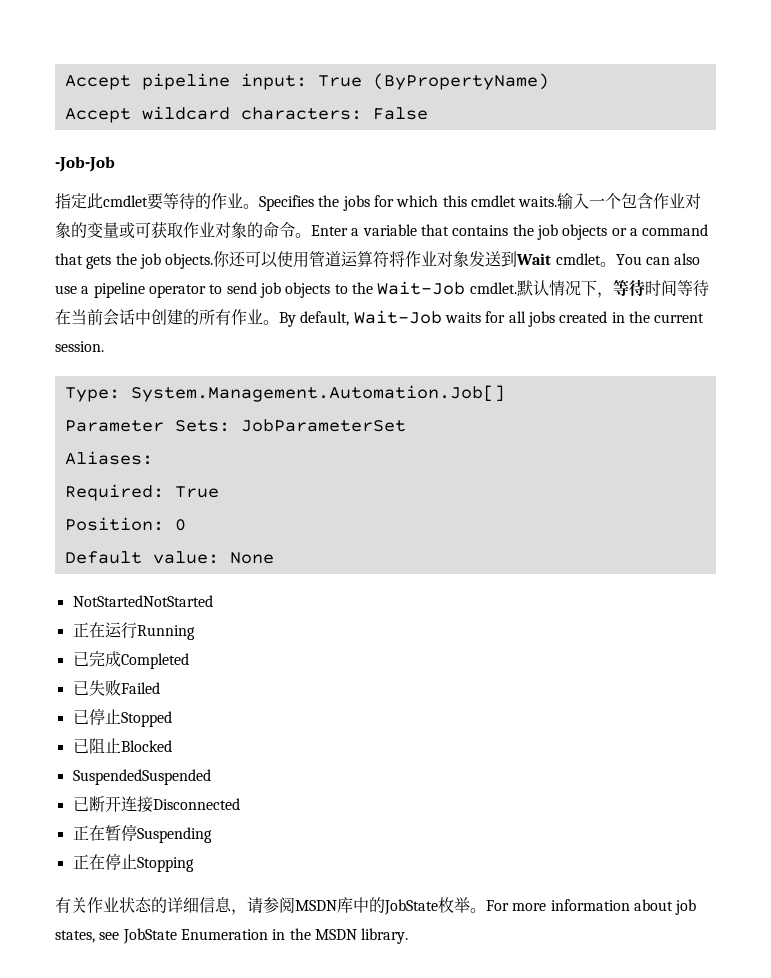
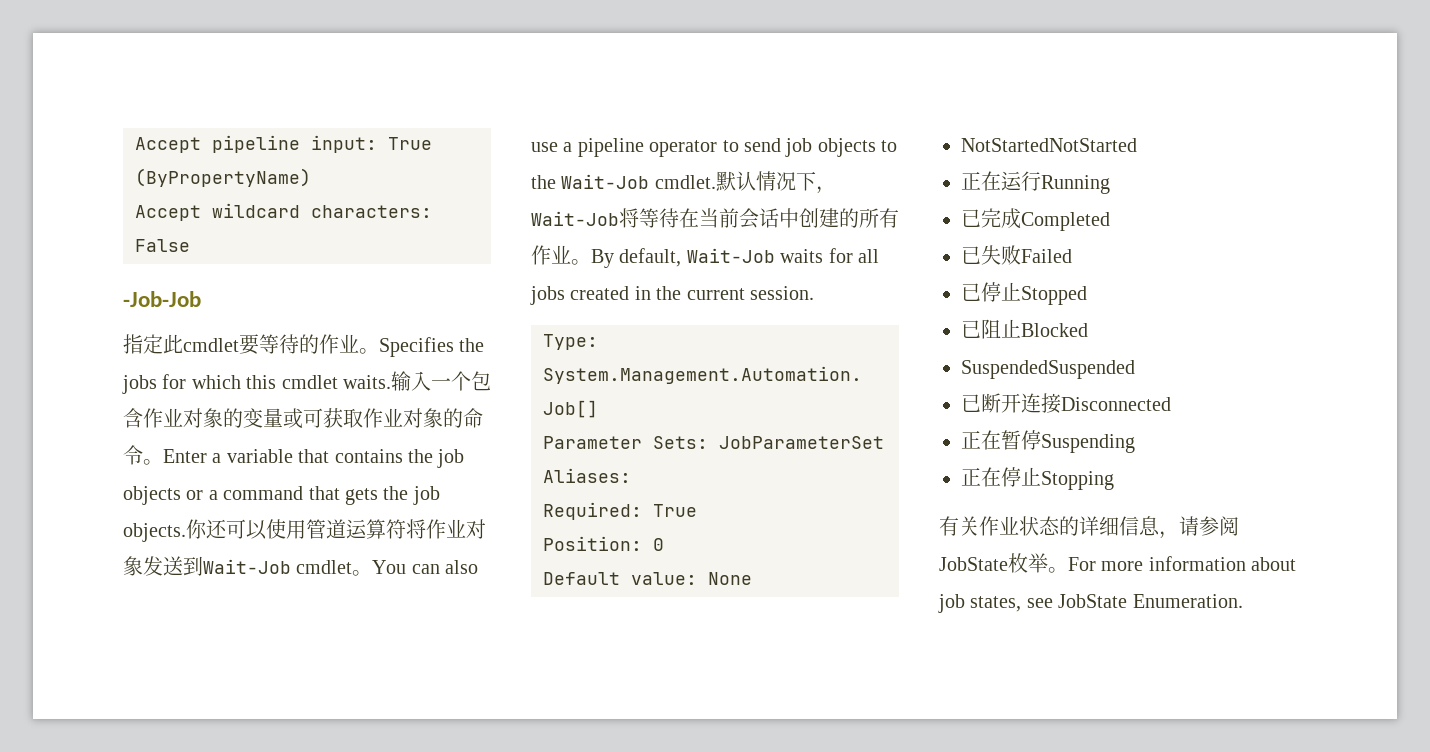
- 你还可以使用管道运算符将作业对象发送到Wait cmdlet。
+ 你还可以使用管道运算符将作业对象发送到Wait-Job cmdlet。
- 默认情况下，等待时间等待在当前会话中创建的所有作业。
+ 默认情况下，Wait-Job将等待在当前会话中创建的所有作业。
- 有关作业状态的详细信息，请参阅MSDN库中的JobState枚举。
+ 有关作业状态的详细信息，请参阅JobState枚举。
- For more information about job states, see JobState Enumeration in the MSDN library.
+ For more information about job states, see JobState Enumeration.

